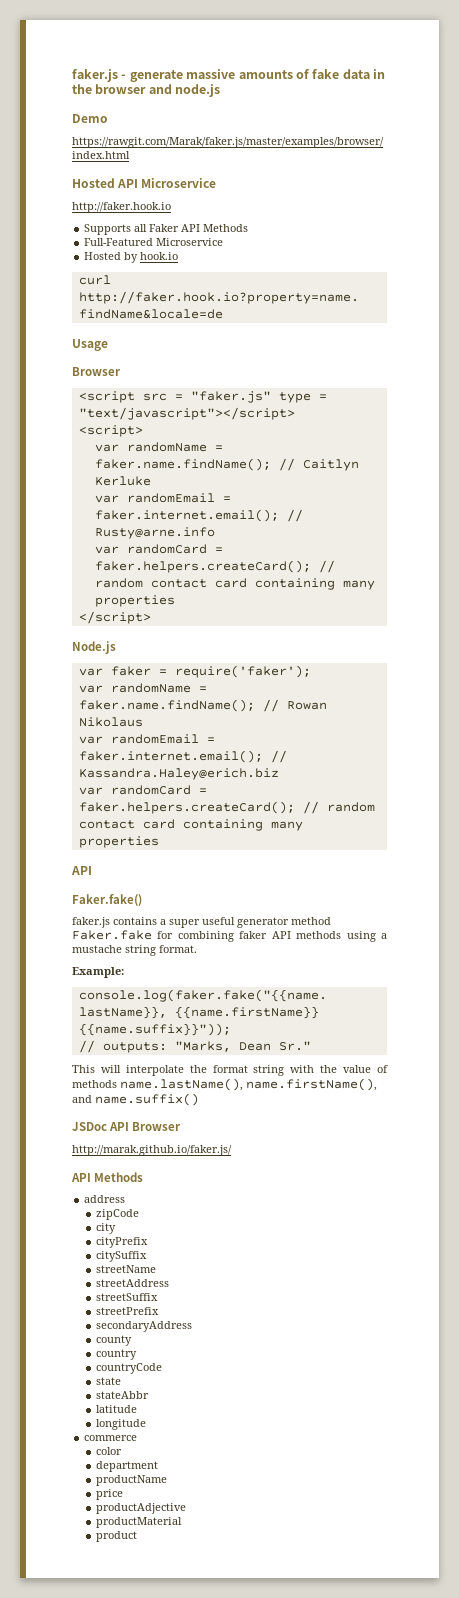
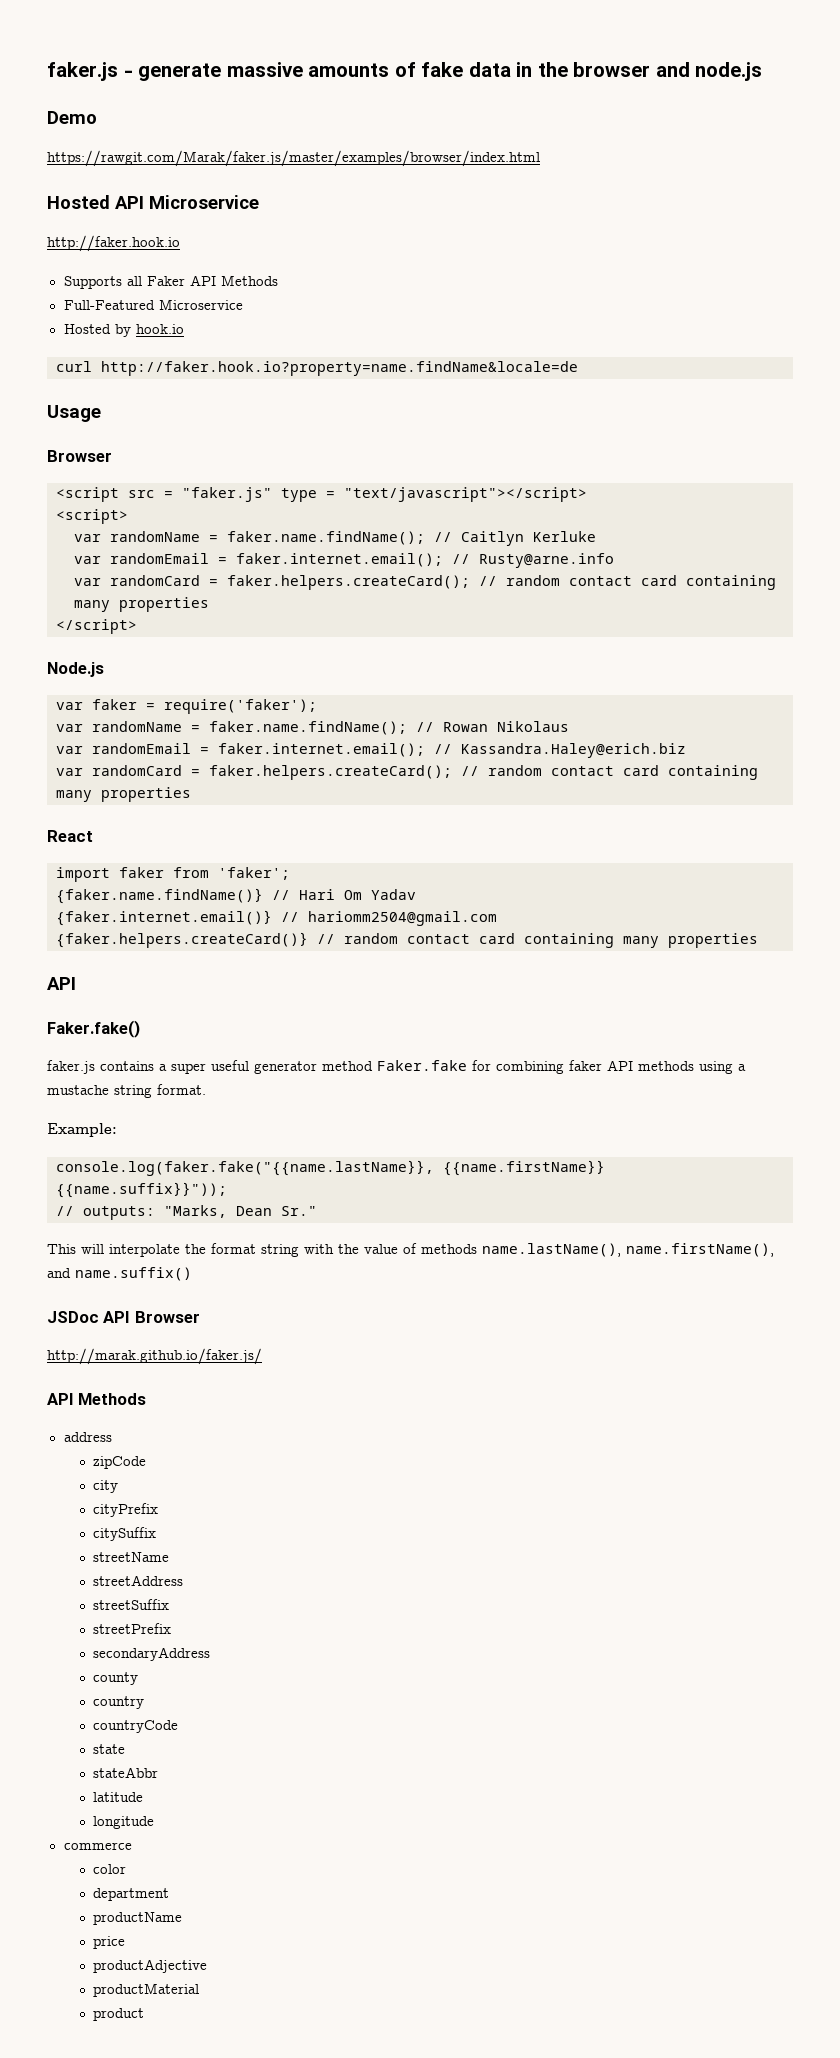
+ React
+ import faker from 'faker';
+ {faker.name.findName()} // Hari Om Yadav
+ {faker.internet.email()} // hariomm2504@gmail.com
+ {faker.helpers.createCard()} // random contact card containing many properties

